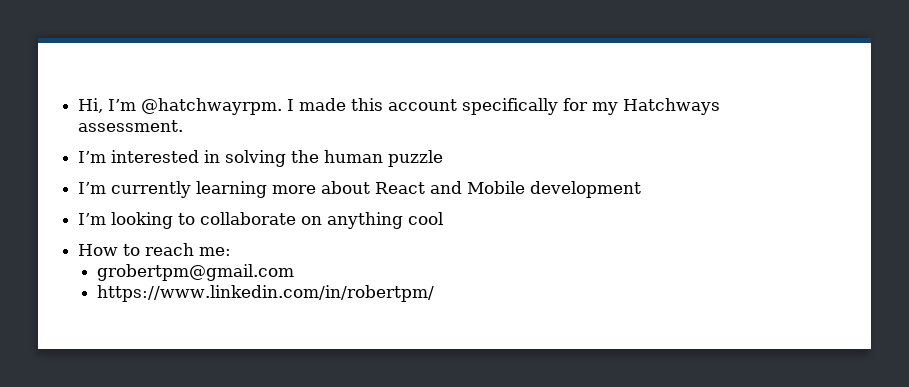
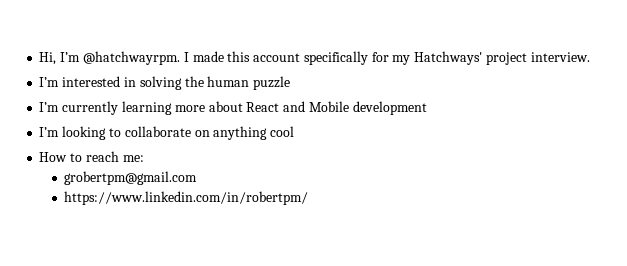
- I made this account specifically for my Hatchways assessment.
+ I made this account specifically for my Hatchways' project interview.

